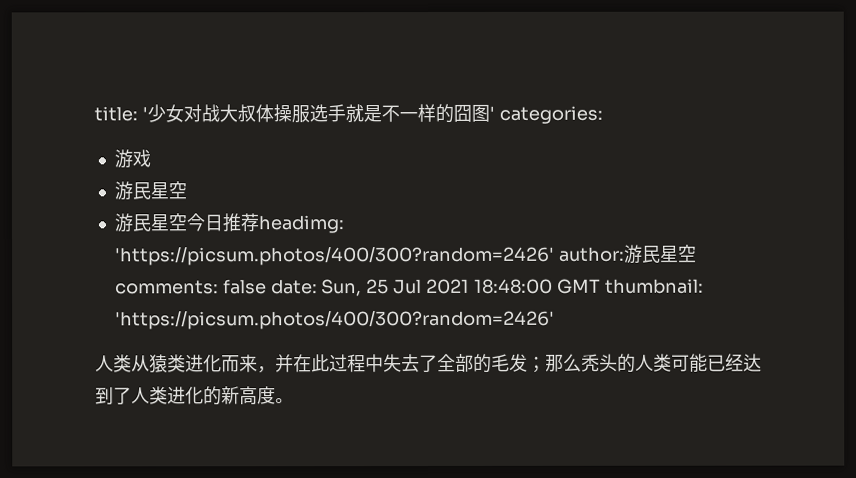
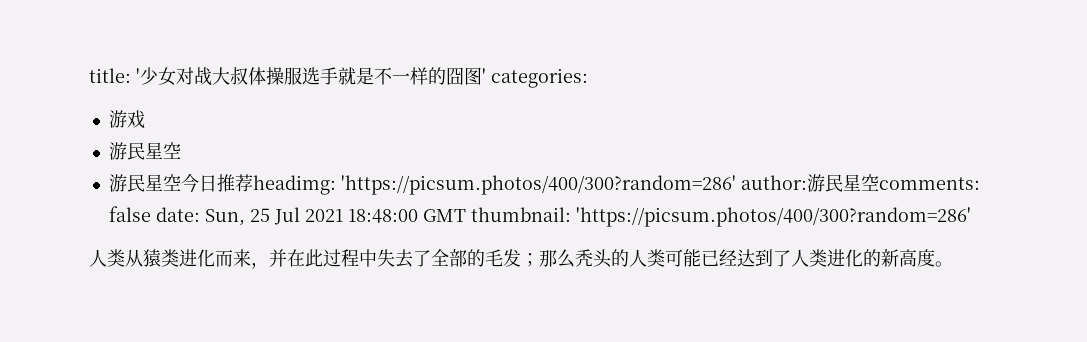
- 游民星空今日推荐headimg: 'https://picsum.photos/400/300?random=2426' author:游民星空comments: false date: Sun, 25 Jul 2021 18:48:00 GMT thumbnail: 'https://picsum.photos/400/300?random=2426'
+ 游民星空今日推荐headimg: 'https://picsum.photos/400/300?random=286' author:游民星空comments: false date: Sun, 25 Jul 2021 18:48:00 GMT thumbnail: 'https://picsum.photos/400/300?random=286'

